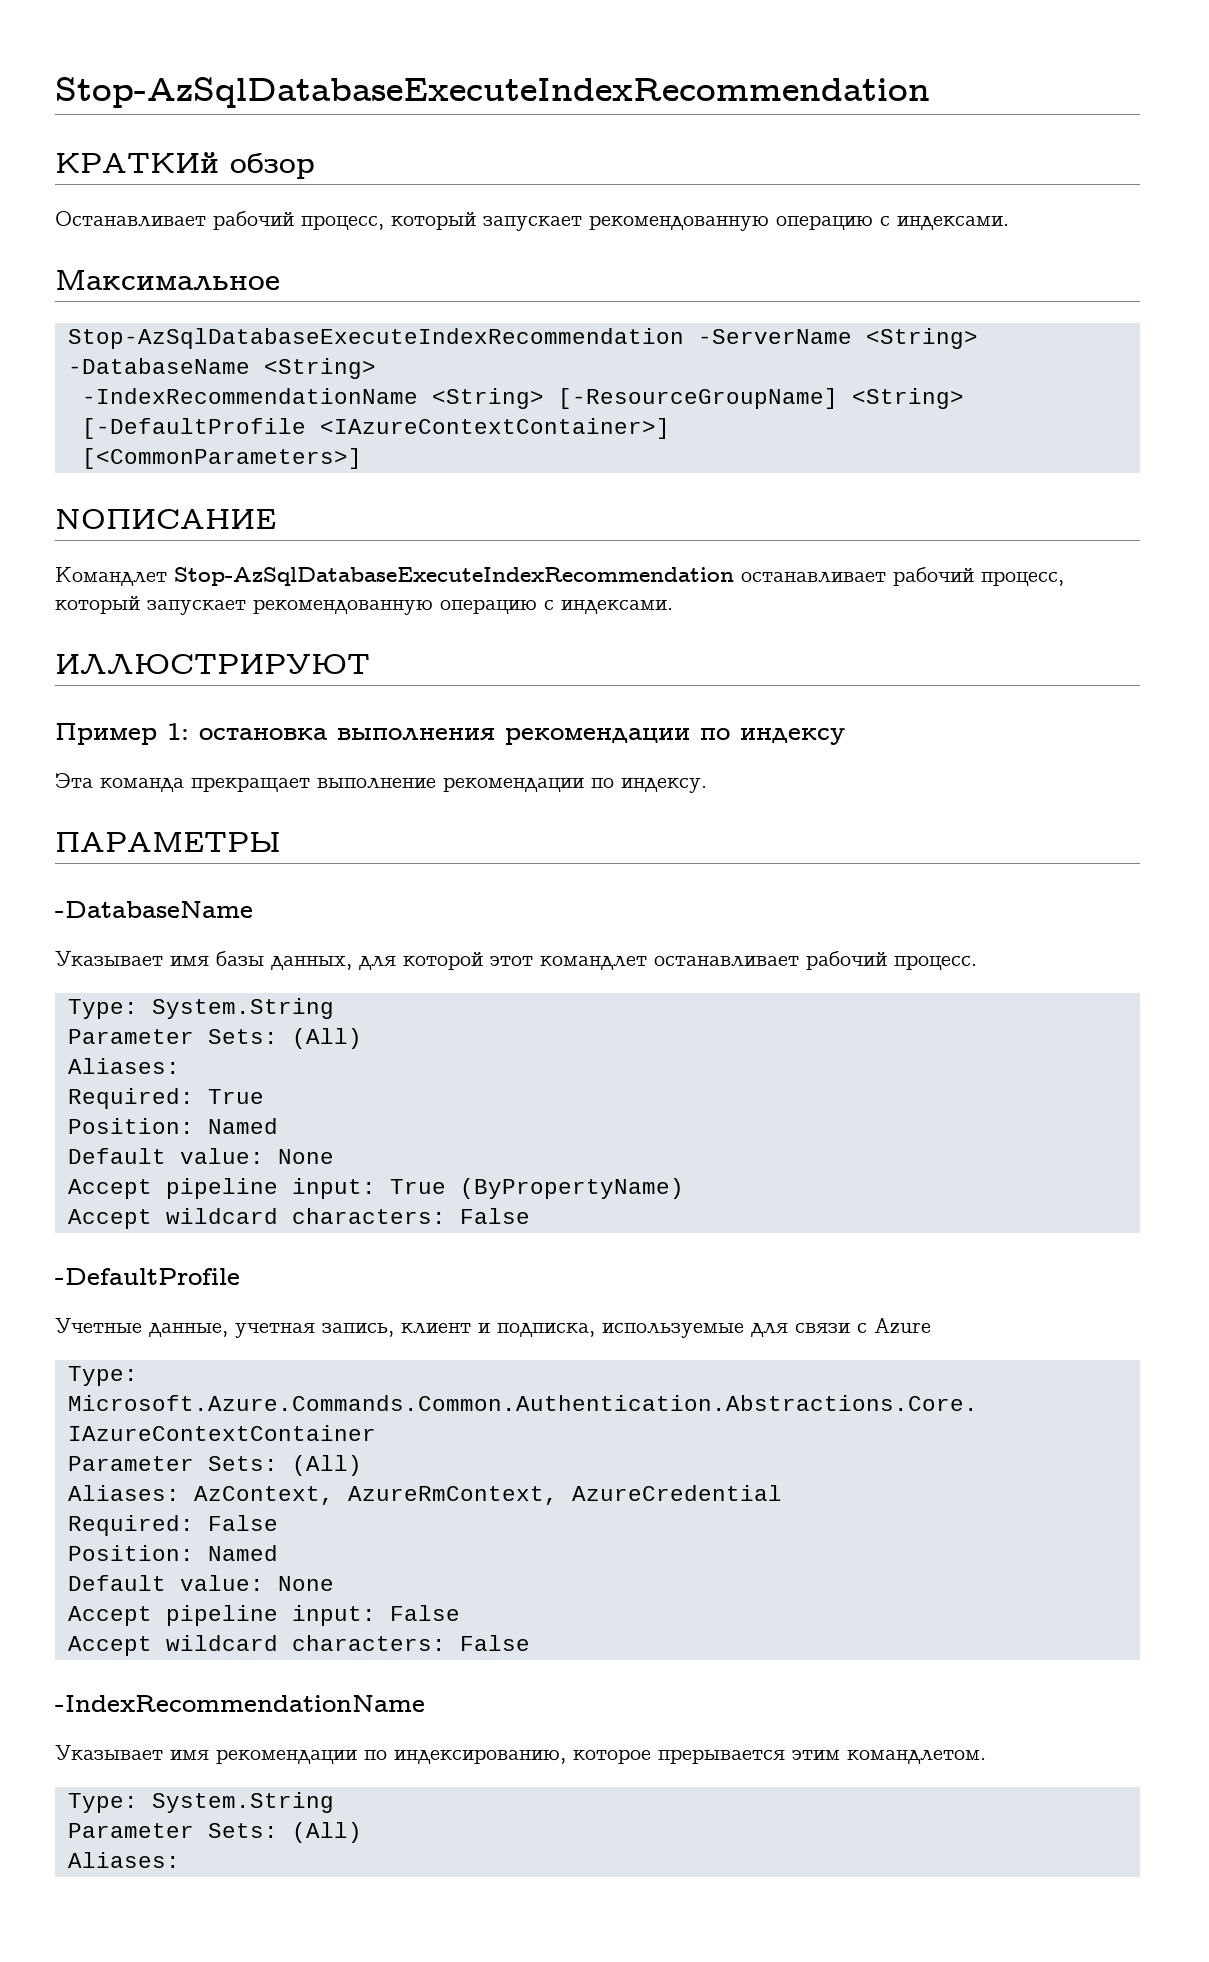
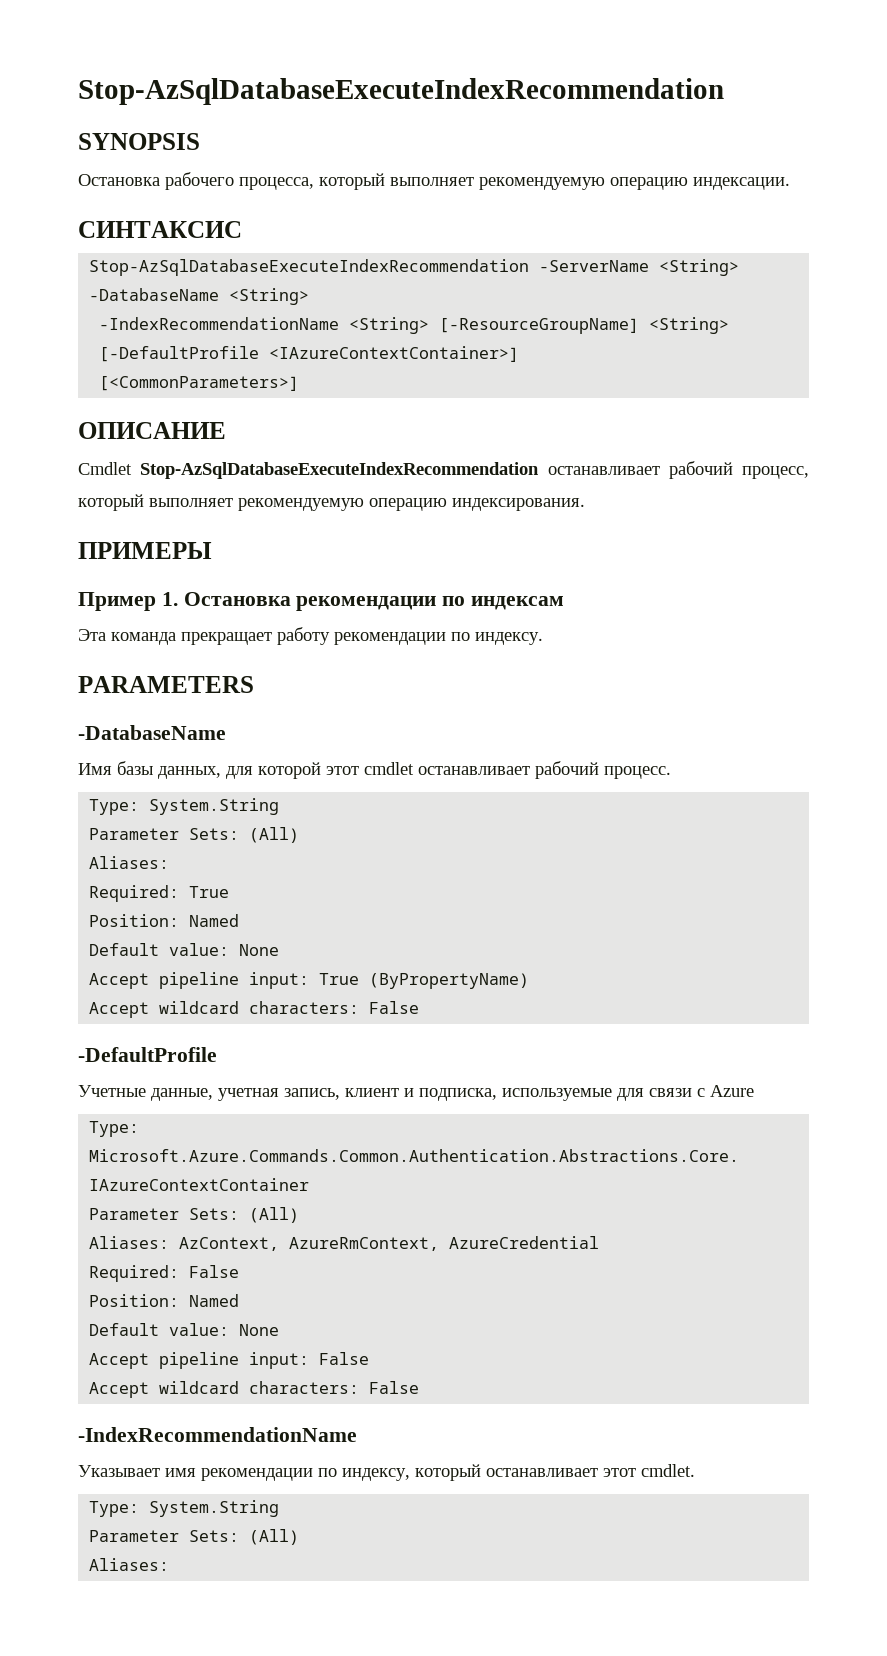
- КРАТКИй обзор
- Останавливает рабочий процесс, который запускает рекомендованную операцию с индексами.
- Максимальное
+ SYNOPSIS
+ Остановка рабочего процесса, который выполняет рекомендуемую операцию индексации.
+ СИНТАКСИС
- NОПИСАНИЕ
- Командлет Stop-AzSqlDatabaseExecuteIndexRecommendation останавливает рабочий процесс, который запускает рекомендованную операцию с индексами.
- ИЛЛЮСТРИРУЮТ
- Пример 1: остановка выполнения рекомендации по индексу
+ ОПИСАНИЕ
+ Cmdlet Stop-AzSqlDatabaseExecuteIndexRecommendation останавливает рабочий процесс, который выполняет рекомендуемую операцию индексирования.
+ ПРИМЕРЫ
+ Пример 1. Остановка рекомендации по индексам
- Эта команда прекращает выполнение рекомендации по индексу.
+ Эта команда прекращает работу рекомендации по индексу.
- ПАРАМЕТРЫ
+ PARAMETERS
- Указывает имя базы данных, для которой этот командлет останавливает рабочий процесс.
+ Имя базы данных, для которой этот cmdlet останавливает рабочий процесс.
- Указывает имя рекомендации по индексированию, которое прерывается этим командлетом.
+ Указывает имя рекомендации по индексу, который останавливает этот cmdlet.

